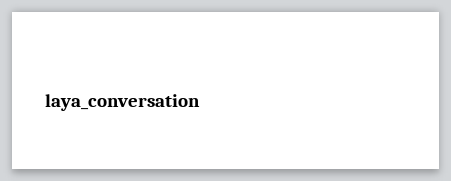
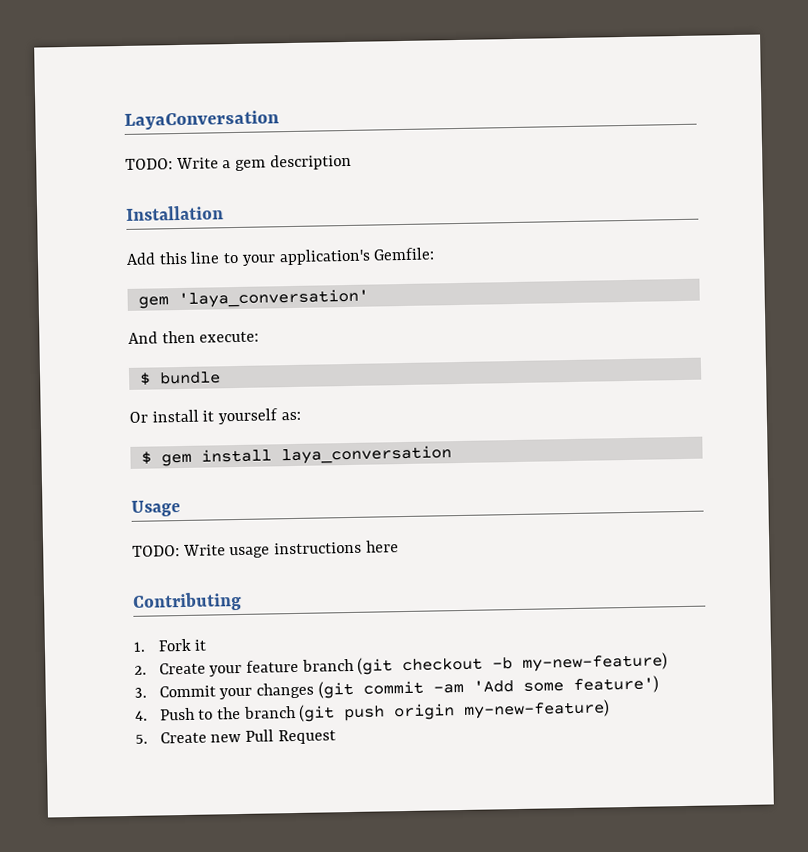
- laya_conversation
+ LayaConversation
+ TODO: Write a gem description
+ Installation
+ Add this line to your application's Gemfile:
+ gem 'laya_conversation'
+ And then execute:
+ $ bundle
+ Or install it yourself as:
+ $ gem install laya_conversation
+ Usage
+ TODO: Write usage instructions here
+ Contributing
+ 1. Fork it
+ 2. Create your feature branch (git checkout -b my-new-feature)
+ 3. Commit your changes (git commit -am 'Add some feature')
+ 4. Push to the branch (git push origin my-new-feature)
+ 5. Create new Pull Request

